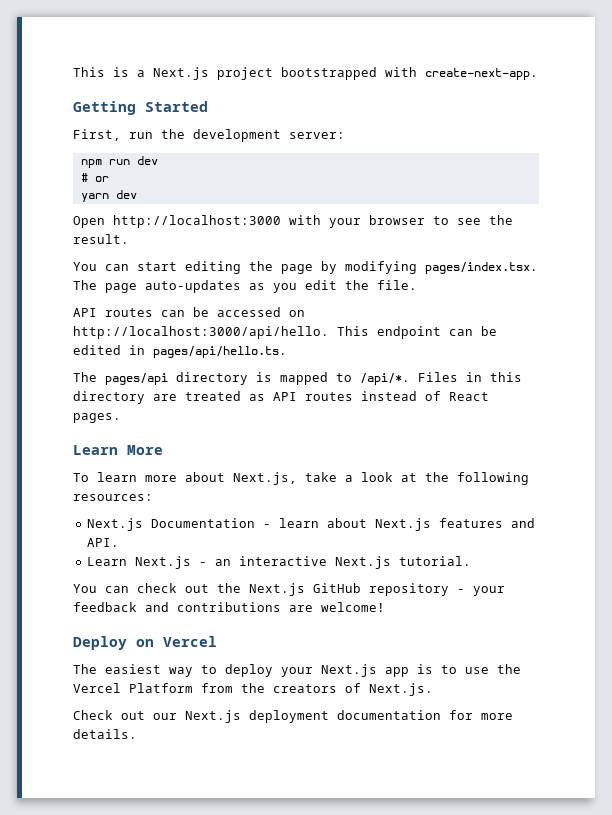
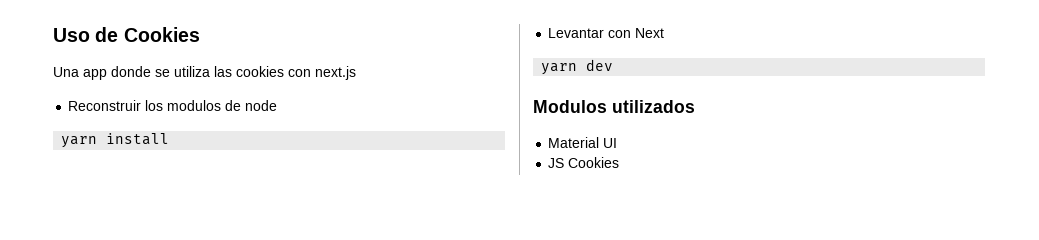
- This is a Next.js project bootstrapped with create-next-app.
- Getting Started
- First, run the development server:
- npm run dev
- # or
+ Uso de Cookies
+ Una app donde se utiliza las cookies con next.js
+ Reconstruir los modulos de node
+ yarn install
+ Levantar con Next
  yarn dev
- Open http://localhost:3000 with your browser to see the result.
- You can start editing the page by modifying pages/index.tsx. The page auto-updates as you edit the file.
- API routes can be accessed on http://localhost:3000/api/hello. This endpoint can be edited in pages/api/hello.ts.
- The pages/api directory is mapped to /api/*. Files in this directory are treated as API routes instead of React pages.
- Learn More
- To learn more about Next.js, take a look at the following resources:
- Next.js Documentation - learn about Next.js features and API.
- Learn Next.js - an interactive Next.js tutorial.
- You can check out the Next.js GitHub repository - your feedback and contributions are welcome!
- Deploy on Vercel
- The easiest way to deploy your Next.js app is to use the Vercel Platform from the creators of Next.js.
- Check out our Next.js deployment documentation for more details.
+ Modulos utilizados
+ Material UI
+ JS Cookies

